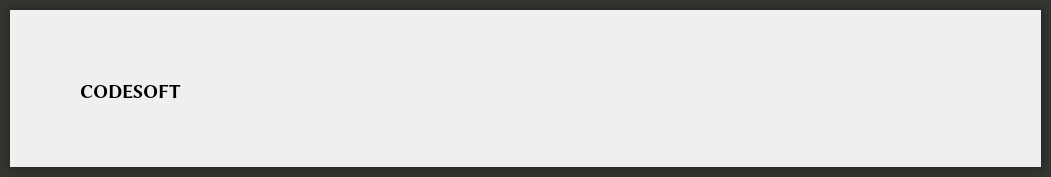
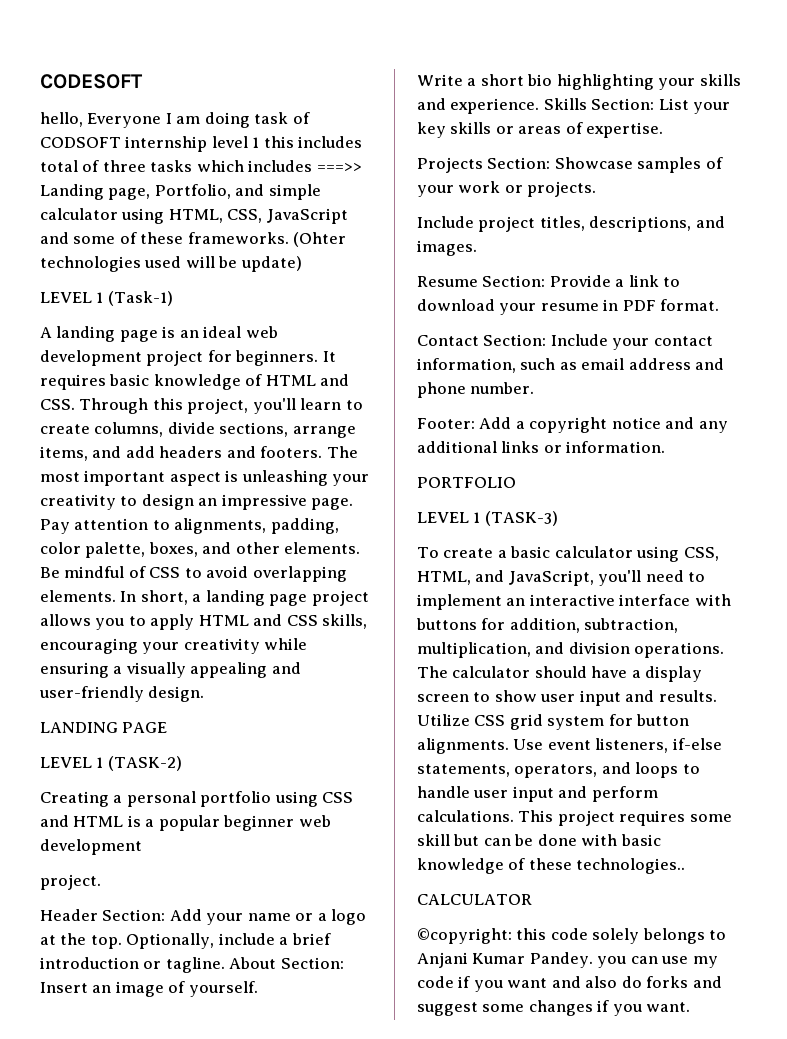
+ hello, Everyone I am doing task of CODSOFT internship level 1 this includes total of three tasks which includes ===>> Landing page, Portfolio, and simple calculator using HTML, CSS, JavaScript and some of these frameworks. (Ohter technologies used will be update)
+ LEVEL 1 (Task-1)
+ A landing page is an ideal web development project for beginners. It requires basic knowledge of HTML and CSS. Through this project, you'll learn to create columns, divide sections, arrange items, and add headers and footers. The most important aspect is unleashing your creativity to design an impressive page. Pay attention to alignments, padding, color palette, boxes, and other elements. Be mindful of CSS to avoid overlapping elements. In short, a landing page project allows you to apply HTML and CSS skills, encouraging your creativity while ensuring a visually appealing and user-friendly design.
+ LANDING PAGE
+ LEVEL 1 (TASK-2)
+ Creating a personal portfolio using CSS and HTML is a popular beginner web development
+ project.
+ Header Section: Add your name or a logo at the top. Optionally, include a brief introduction or tagline. About Section: Insert an image of yourself.
+ Write a short bio highlighting your skills and experience. Skills Section: List your key skills or areas of expertise.
+ Projects Section: Showcase samples of your work or projects.
+ Include project titles, descriptions, and images.
+ Resume Section: Provide a link to download your resume in PDF format.
+ Contact Section: Include your contact information, such as email address and phone number.
+ Footer: Add a copyright notice and any additional links or information.
+ PORTFOLIO
+ LEVEL 1 (TASK-3)
+ To create a basic calculator using CSS, HTML, and JavaScript, you'll need to implement an interactive interface with buttons for addition, subtraction, multiplication, and division operations. The calculator should have a display screen to show user input and results. Utilize CSS grid system for button alignments. Use event listeners, if-else statements, operators, and loops to handle user input and perform calculations. This project requires some skill but can be done with basic knowledge of these technologies..
+ CALCULATOR
+ ©copyright: this code solely belongs to Anjani Kumar Pandey. you can use my code if you want and also do forks and suggest some changes if you want.

